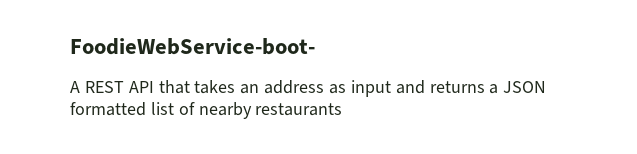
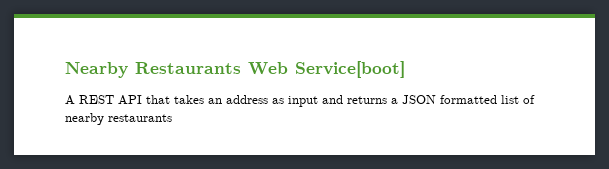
- FoodieWebService-boot-
+ Nearby Restaurants Web Service[boot]

